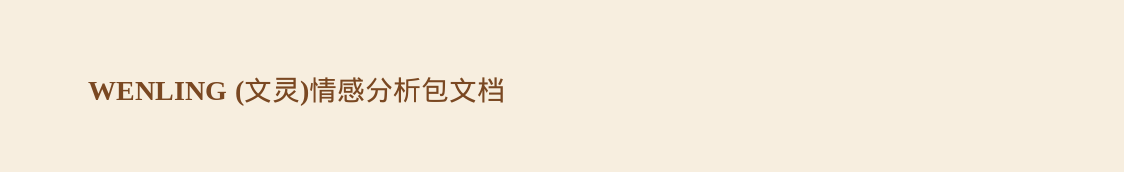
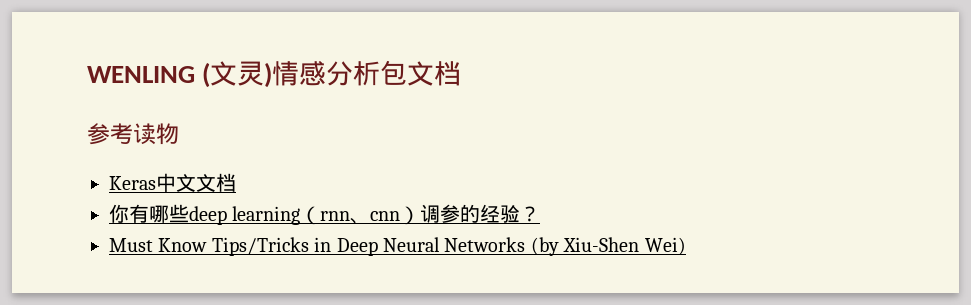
+ 参考读物
+ Keras中文文档
+ 你有哪些deep learning（rnn、cnn）调参的经验？
+ Must Know Tips/Tricks in Deep Neural Networks (by Xiu-Shen Wei)

